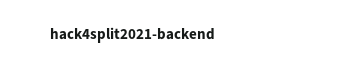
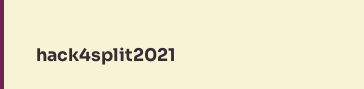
- hack4split2021-backend
+ hack4split2021

